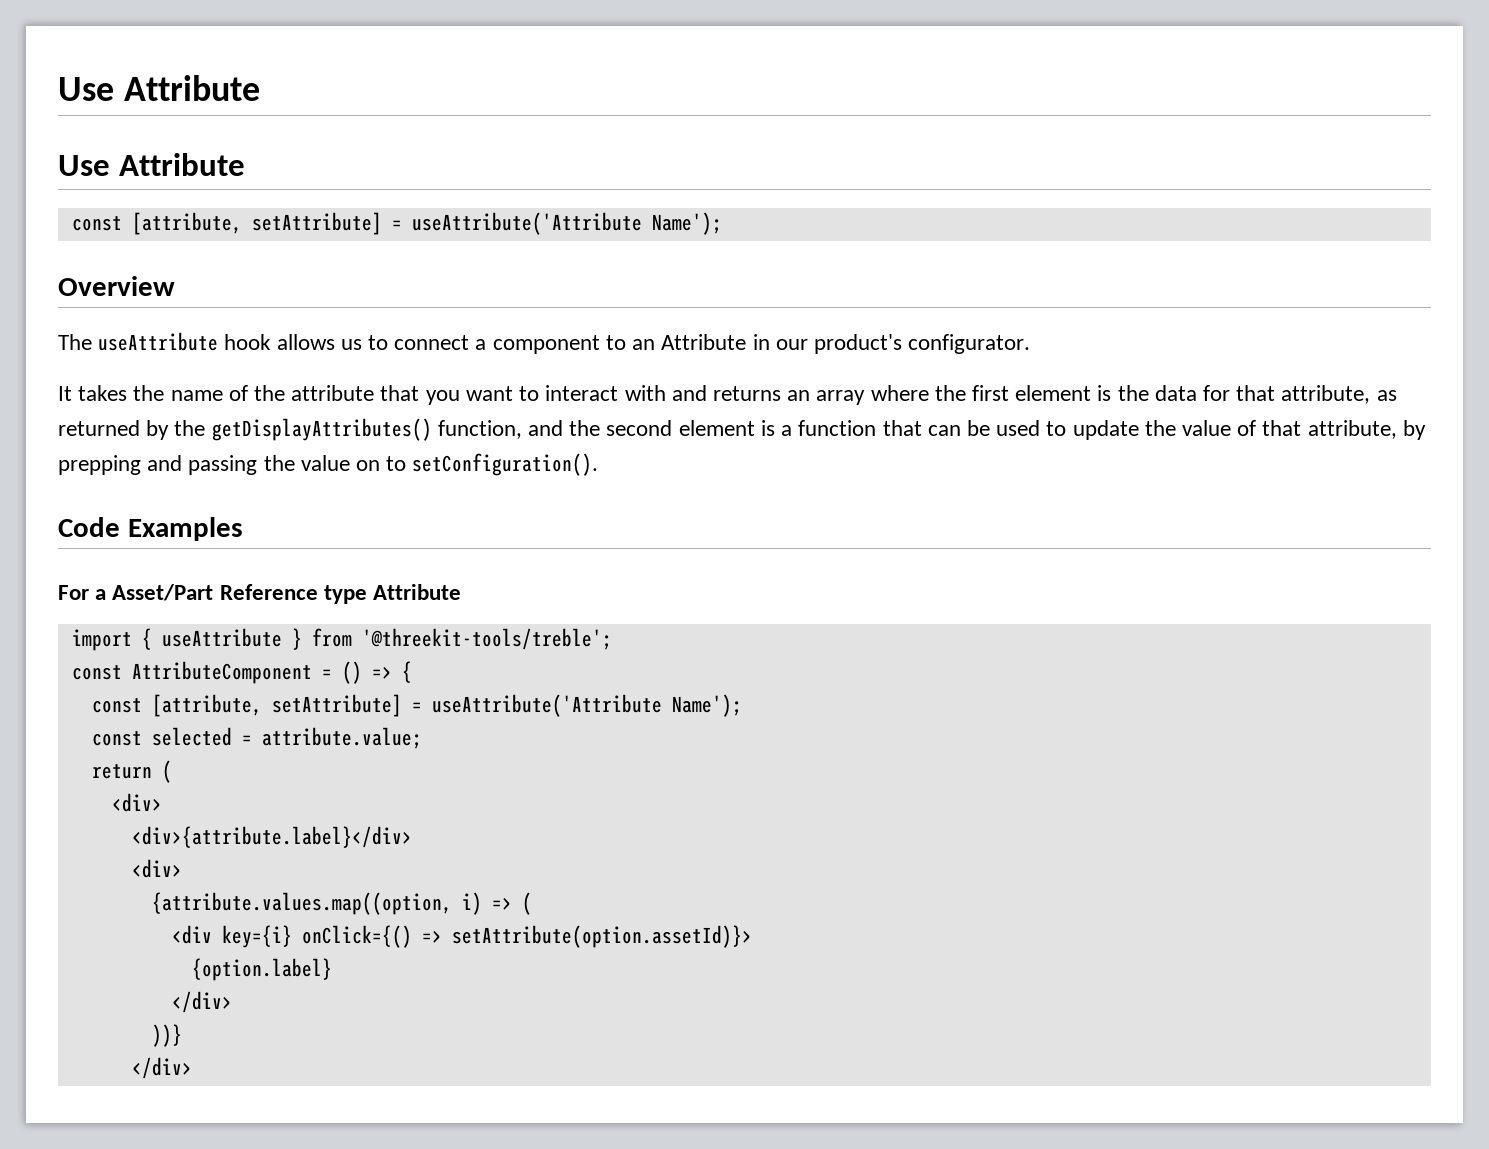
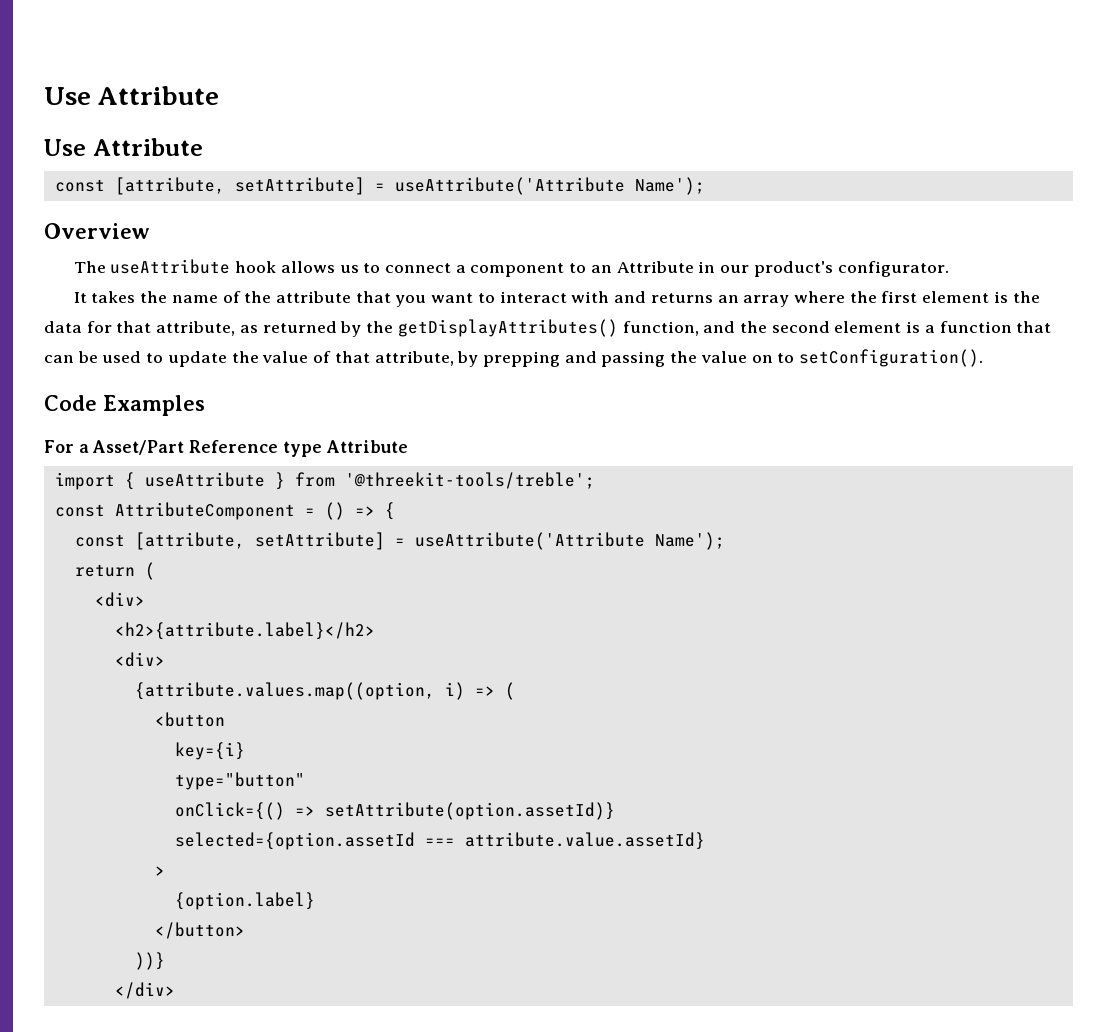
- const selected = attribute.value;
- <div>{attribute.label}</div>
+ <h2>{attribute.label}</h2>
- <div key={i} onClick={() => setAttribute(option.assetId)}>
+ <button
+ key={i}
+ type="button"
+ onClick={() => setAttribute(option.assetId)}
+ selected={option.assetId === attribute.value.assetId}
+ >
  {option.label}
- </div>
+ </button>

